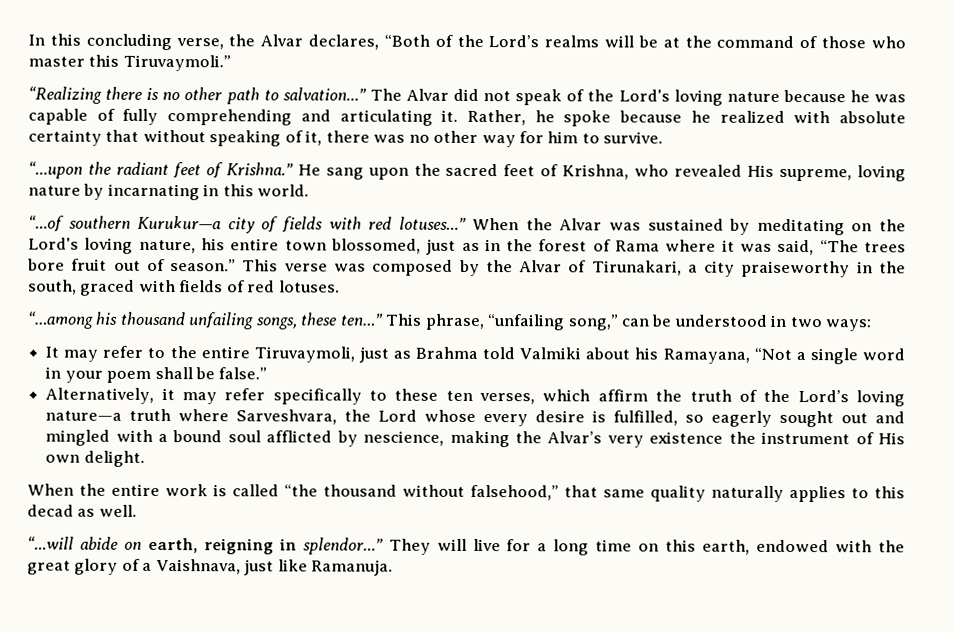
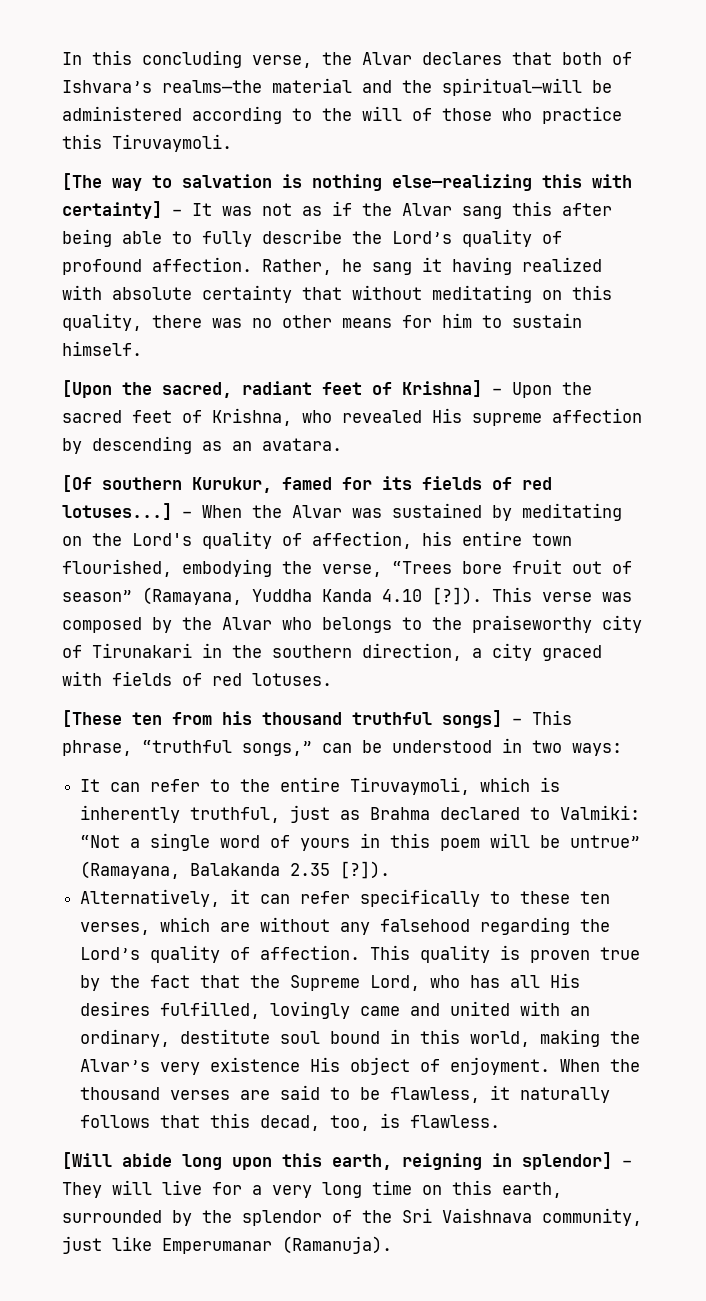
- In this concluding verse, the Alvar declares, “Both of the Lord’s realms will be at the command of those who master this Tiruvaymoli.”
- “Realizing there is no other path to salvation…” The Alvar did not speak of the Lord's loving nature because he was capable of fully comprehending and articulating it. Rather, he spoke because he realized with absolute certainty that without speaking of it, there was no other way for him to survive.
- “…upon the radiant feet of Krishna.” He sang upon the sacred feet of Krishna, who revealed His supreme, loving nature by incarnating in this world.
- “…of southern Kurukur—a city of fields with red lotuses…” When the Alvar was sustained by meditating on the Lord's loving nature, his entire town blossomed, just as in the forest of Rama where it was said, “The trees bore fruit out of season.”
+ In this concluding verse, the Alvar declares that both of Ishvara’s realms—the material and the spiritual—will be administered according to the will of those who practice this Tiruvaymoli.
+ [The way to salvation is nothing else—realizing this with certainty] – It was not as if the Alvar sang this after being able to fully describe the Lord’s quality of profound affection. Rather, he sang it having realized with absolute certainty that without meditating on this quality, there was no other means for him to sustain himself.
+ [Upon the sacred, radiant feet of Krishna] – Upon the sacred feet of Krishna, who revealed His supreme affection by descending as an avatara.
+ [Of southern Kurukur, famed for its fields of red lotuses...] – When the Alvar was sustained by meditating on the Lord's quality of affection, his entire town flourished, embodying the verse, “Trees bore fruit out of season” (Ramayana, Yuddha Kanda 4.10 [?]).
- This verse was composed by the Alvar of Tirunakari, a city praiseworthy in the south, graced with fields of red lotuses.
+ This verse was composed by the Alvar who belongs to the praiseworthy city of Tirunakari in the southern direction, a city graced with fields of red lotuses.
- “…among his thousand unfailing songs, these ten…” This phrase, “unfailing song,” can be understood in two ways:
+ [These ten from his thousand truthful songs] – This phrase, “truthful songs,” can be understood in two ways:
- It may refer to the entire Tiruvaymoli, just as Brahma told Valmiki about his Ramayana, “Not a single word in your poem shall be false.”
+ It can refer to the entire Tiruvaymoli, which is inherently truthful, just as Brahma declared to Valmiki: “Not a single word of yours in this poem will be untrue” (Ramayana, Balakanda 2.35 [?]).
- Alternatively, it may refer specifically to these ten verses, which affirm the truth of the Lord’s loving nature—a truth where Sarveshvara, the Lord whose every desire is fulfilled, so eagerly sought out and mingled with a bound soul afflicted by nescience, making the Alvar’s very existence the instrument of His own delight.
- When the entire work is called “the thousand without falsehood,” that same quality naturally applies to this decad as well.
- “...will abide on earth, reigning in splendor…” They will live for a long time on this earth, endowed with the great glory of a Vaishnava, just like Ramanuja.
+ Alternatively, it can refer specifically to these ten verses, which are without any falsehood regarding the Lord’s quality of affection. This quality is proven true by the fact that the Supreme Lord, who has all His desires fulfilled, lovingly came and united with an ordinary, destitute soul bound in this world, making the Alvar’s very existence His object of enjoyment. When the thousand verses are said to be flawless, it naturally follows that this decad, too, is flawless.
+ [Will abide long upon this earth, reigning in splendor] – They will live for a very long time on this earth, surrounded by the splendor of the Sri Vaishnava community, just like Emperumanar (Ramanuja).

